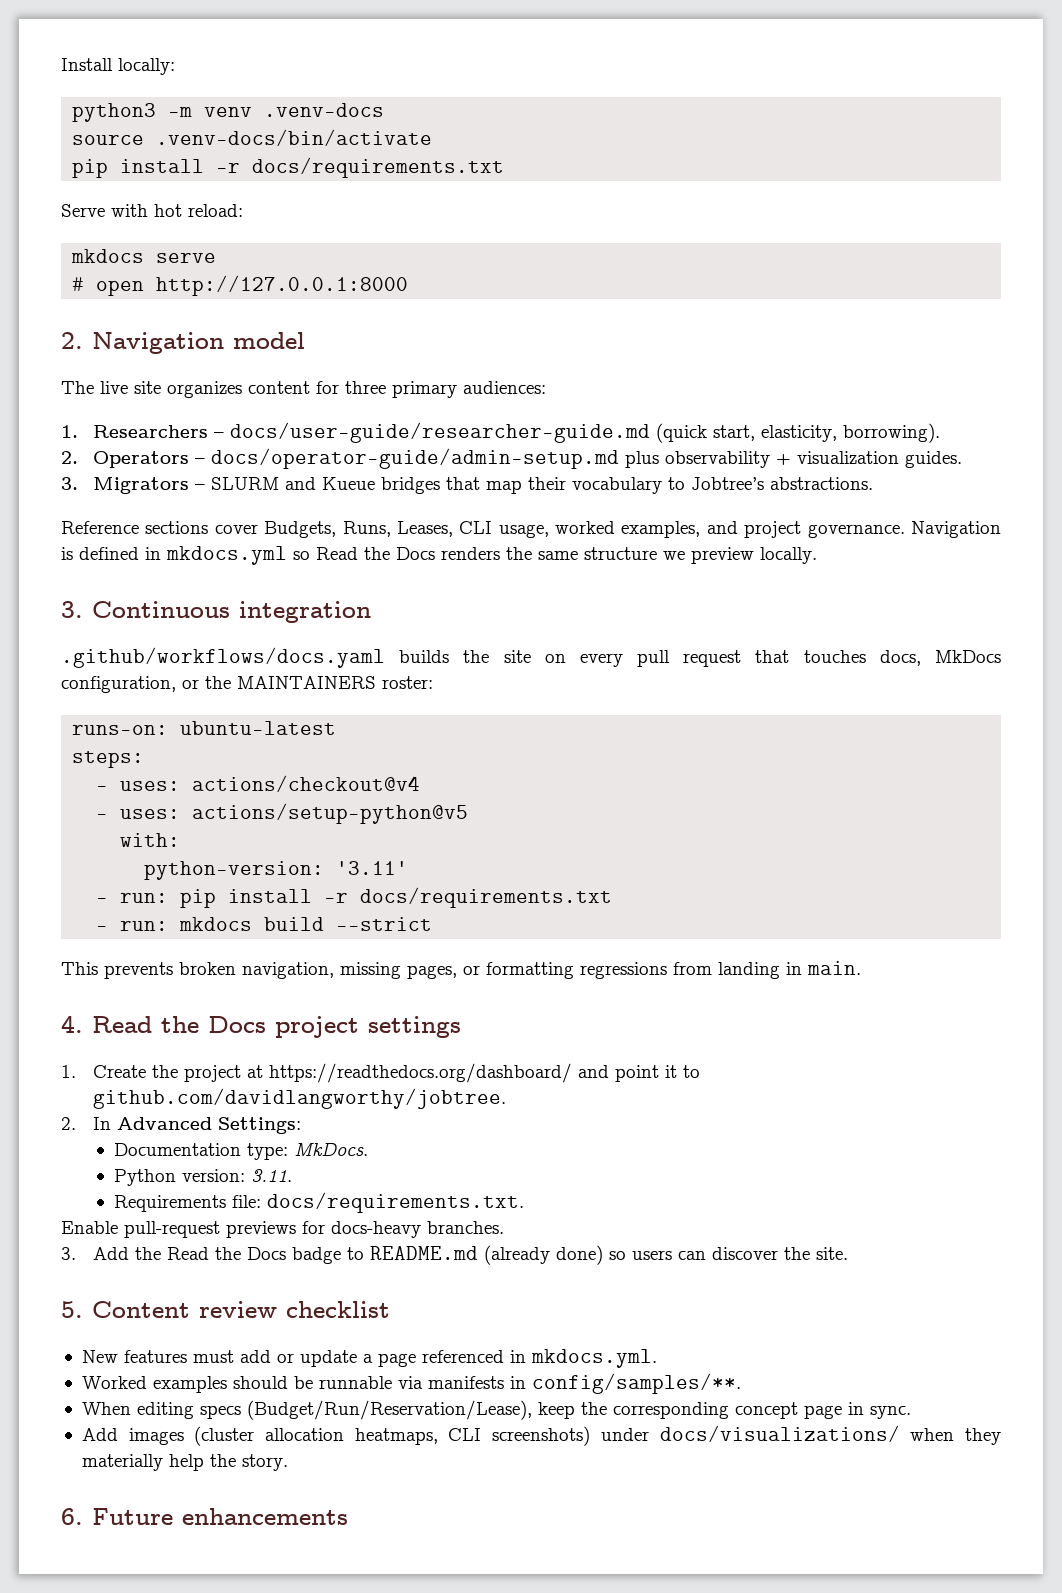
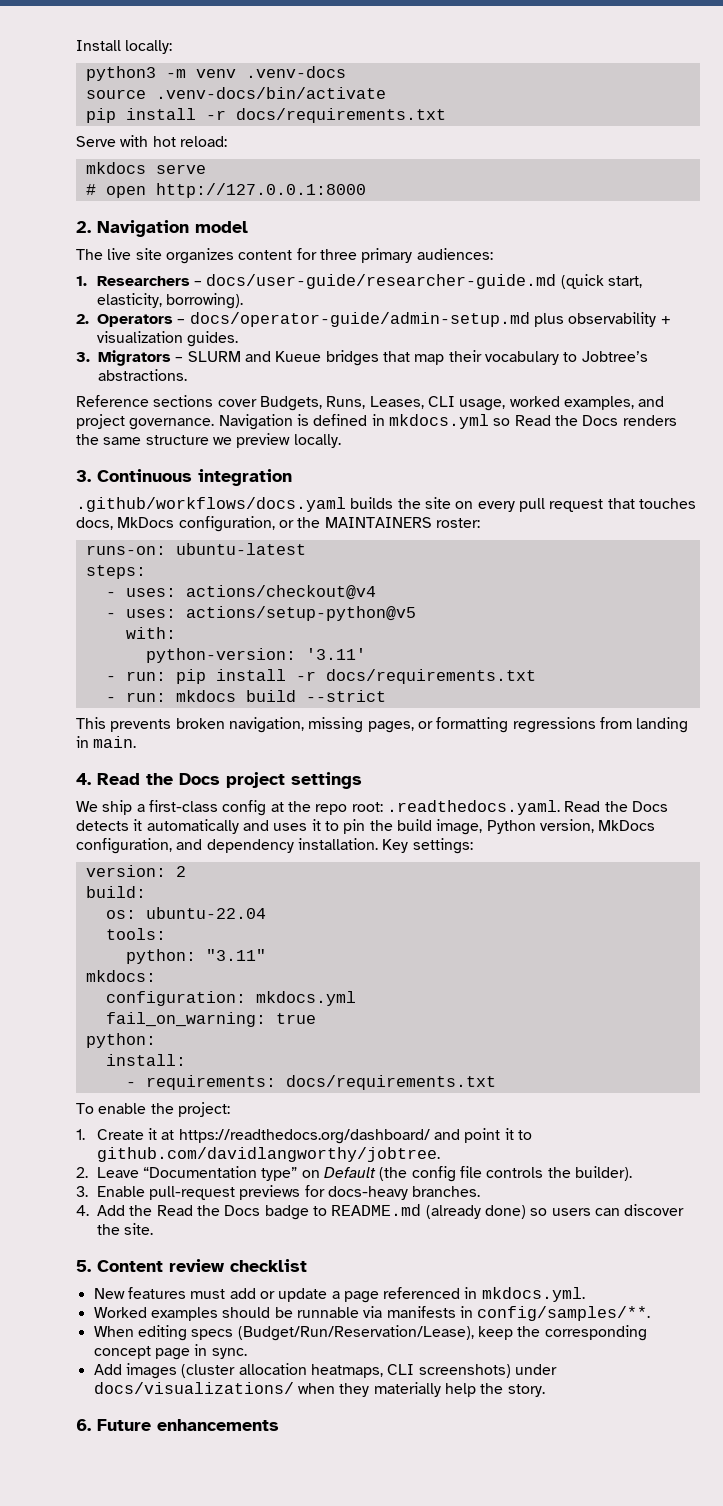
+ We ship a first-class config at the repo root: .readthedocs.yaml. Read the Docs detects it automatically and uses it to pin the build image, Python version, MkDocs configuration, and dependency installation. Key settings:
+ version: 2
+ build:
+ os: ubuntu-22.04
+ tools:
+ python: "3.11"
+ mkdocs:
+ configuration: mkdocs.yml
+ fail_on_warning: true
+ python:
+ install:
+ - requirements: docs/requirements.txt
+ To enable the project:
- 1. Create the project at https://readthedocs.org/dashboard/ and point it to github.com/davidlangworthy/jobtree.
+ 1. Create it at https://readthedocs.org/dashboard/ and point it to github.com/davidlangworthy/jobtree.
- 2. In Advanced Settings:
- Documentation type: MkDocs.
- Python version: 3.11.
- Requirements file: docs/requirements.txt.
- Enable pull-request previews for docs-heavy branches.
+ 2. Leave “Documentation type” on Default (the config file controls the builder).
+ 3. Enable pull-request previews for docs-heavy branches.
- 3. Add the Read the Docs badge to README.md (already done) so users can discover the site.
+ 4. Add the Read the Docs badge to README.md (already done) so users can discover the site.

